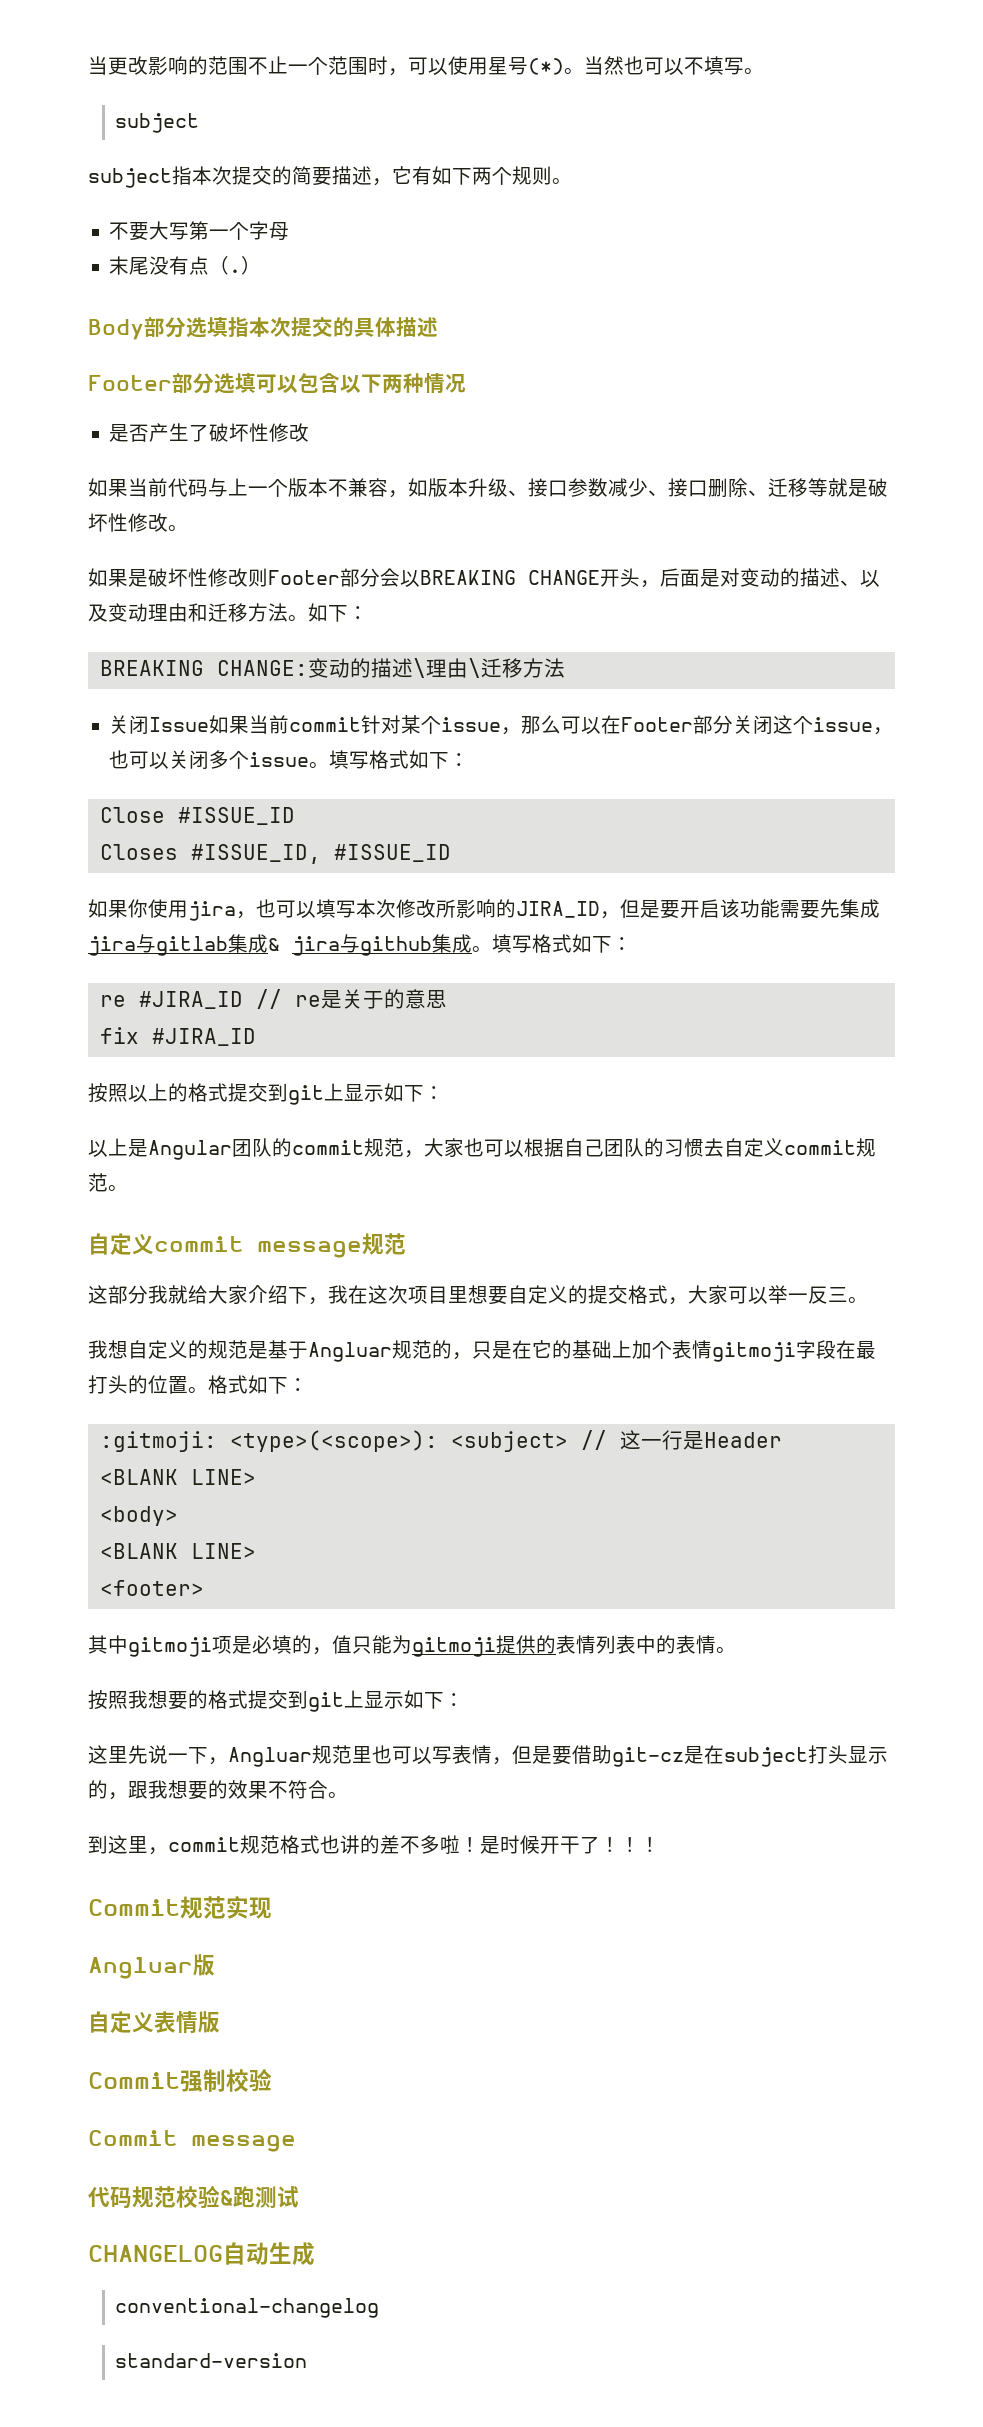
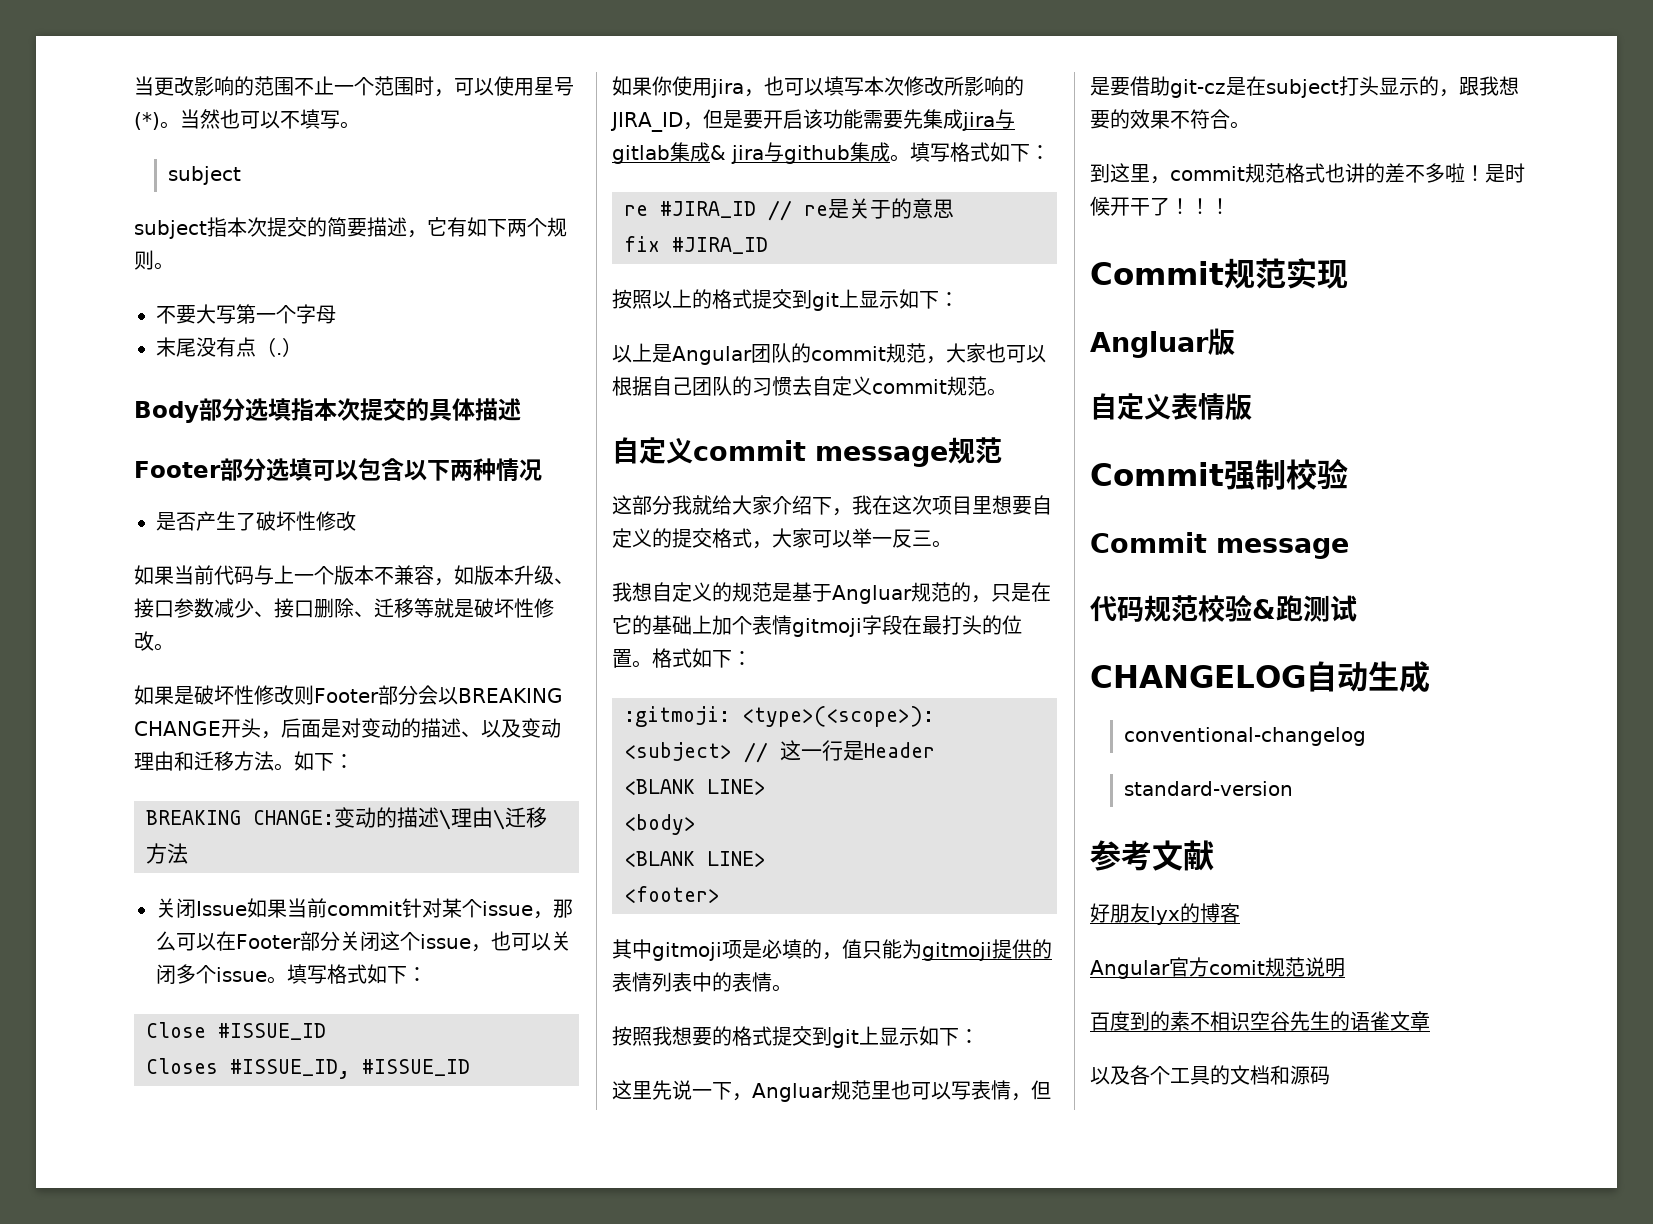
+ 参考文献
+ 好朋友lyx的博客
+ Angular官方comit规范说明
+ 百度到的素不相识空谷先生的语雀文章
+ 以及各个工具的文档和源码

